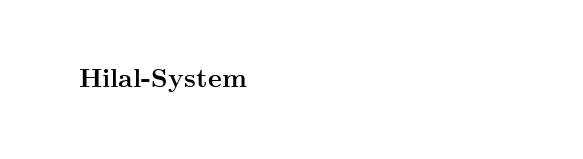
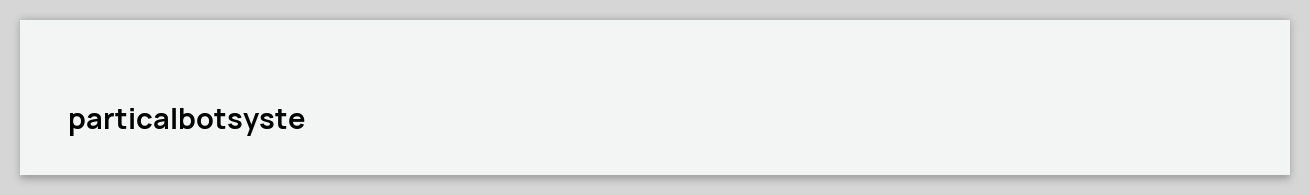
- Hilal-System
+ particalbotsyste

